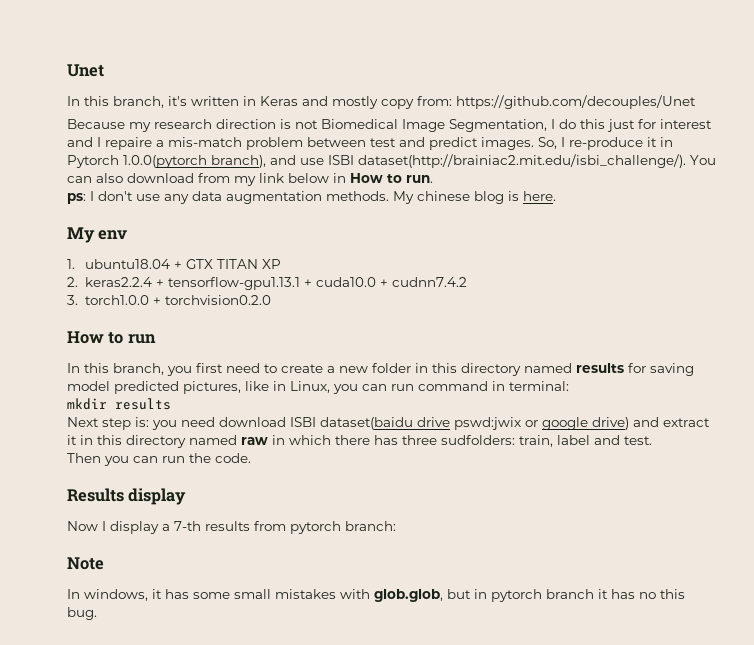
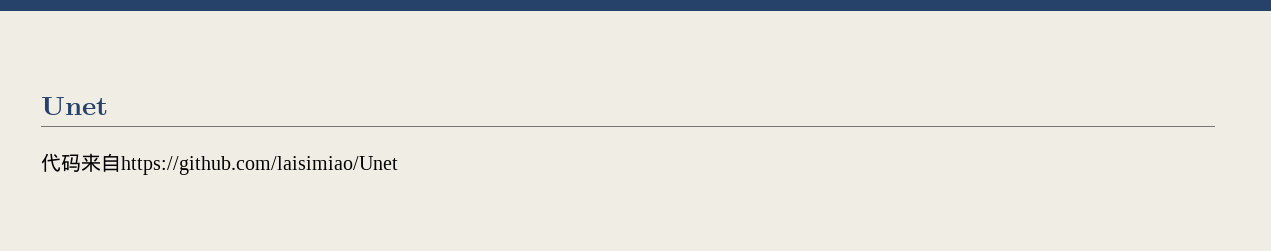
- In this branch, it's written in Keras and mostly copy from: https://github.com/decouples/Unet
- Because my research direction is not Biomedical Image Segmentation, I do this just for interest and I repaire a mis-match problem between test and predict images. So, I re-produce it in Pytorch 1.0.0(pytorch branch), and use ISBI dataset(http://brainiac2.mit.edu/isbi_challenge/). You can also download from my link below in How to run.
- ps: I don't use any data augmentation methods. My chinese blog is here.
- My env
- 1. ubuntu18.04 + GTX TITAN XP
- 2. keras2.2.4 + tensorflow-gpu1.13.1 + cuda10.0 + cudnn7.4.2
- 3. torch1.0.0 + torchvision0.2.0
- How to run
- In this branch, you first need to create a new folder in this directory named results for saving model predicted pictures, like in Linux, you can run command in terminal:
- mkdir results
- Next step is: you need download ISBI dataset(baidu drive pswd:jwix or google drive) and extract it in this directory named raw in which there has three sudfolders: train, label and test.
- Then you can run the code.
- Results display
- Now I display a 7-th results from pytorch branch:
- Note
- In windows, it has some small mistakes with glob.glob, but in pytorch branch it has no this bug.
+ 代码来自https://github.com/laisimiao/Unet

